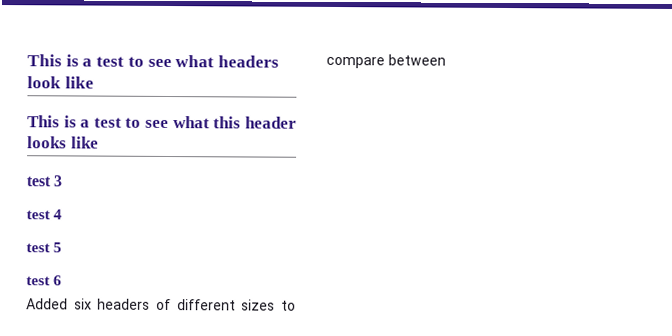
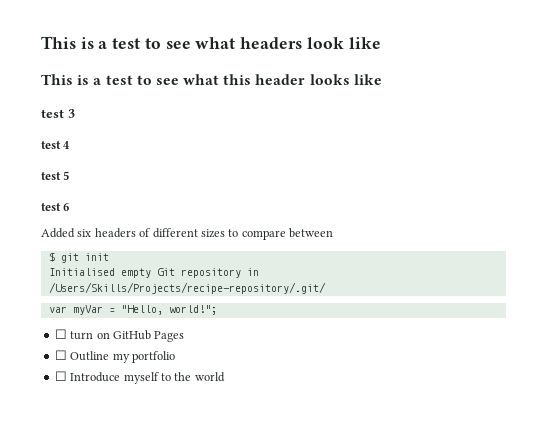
+ $ git init
+ Initialised empty Git repository in /Users/Skills/Projects/recipe-repository/.git/
+ var myVar = "Hello, world!";
+ ☐ turn on GitHub Pages
+ ☐ Outline my portfolio
+ ☐ Introduce myself to the world

